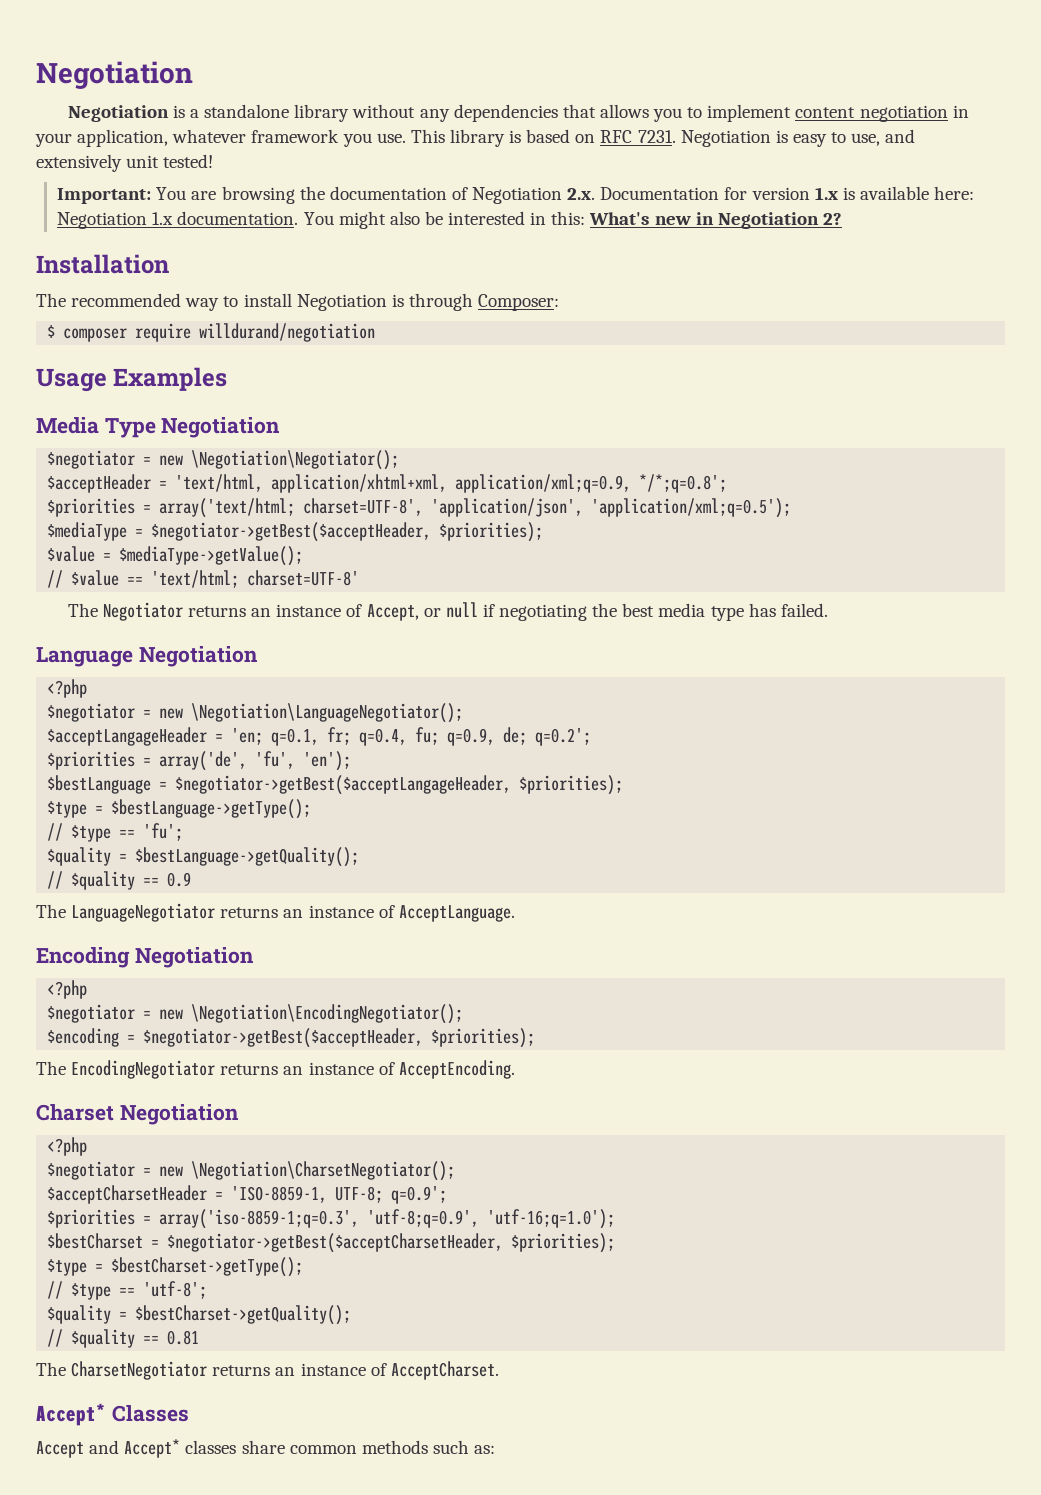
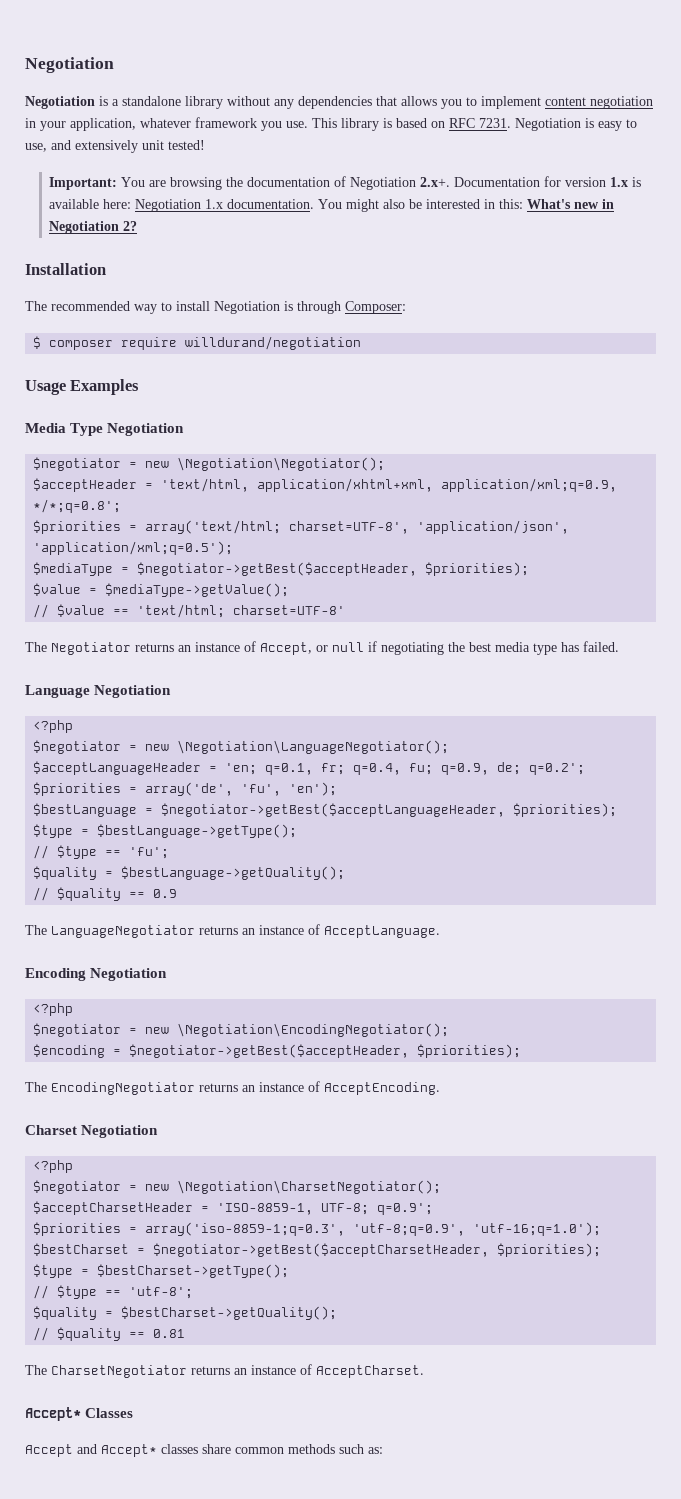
- Important: You are browsing the documentation of Negotiation 2.x. Documentation for version 1.x is available here: Negotiation 1.x documentation.
+ Important: You are browsing the documentation of Negotiation 2.x+. Documentation for version 1.x is available here: Negotiation 1.x documentation.
- $acceptLangageHeader = 'en; q=0.1, fr; q=0.4, fu; q=0.9, de; q=0.2';
+ $acceptLanguageHeader = 'en; q=0.1, fr; q=0.4, fu; q=0.9, de; q=0.2';
- $bestLanguage = $negotiator->getBest($acceptLangageHeader, $priorities);
+ $bestLanguage = $negotiator->getBest($acceptLanguageHeader, $priorities);

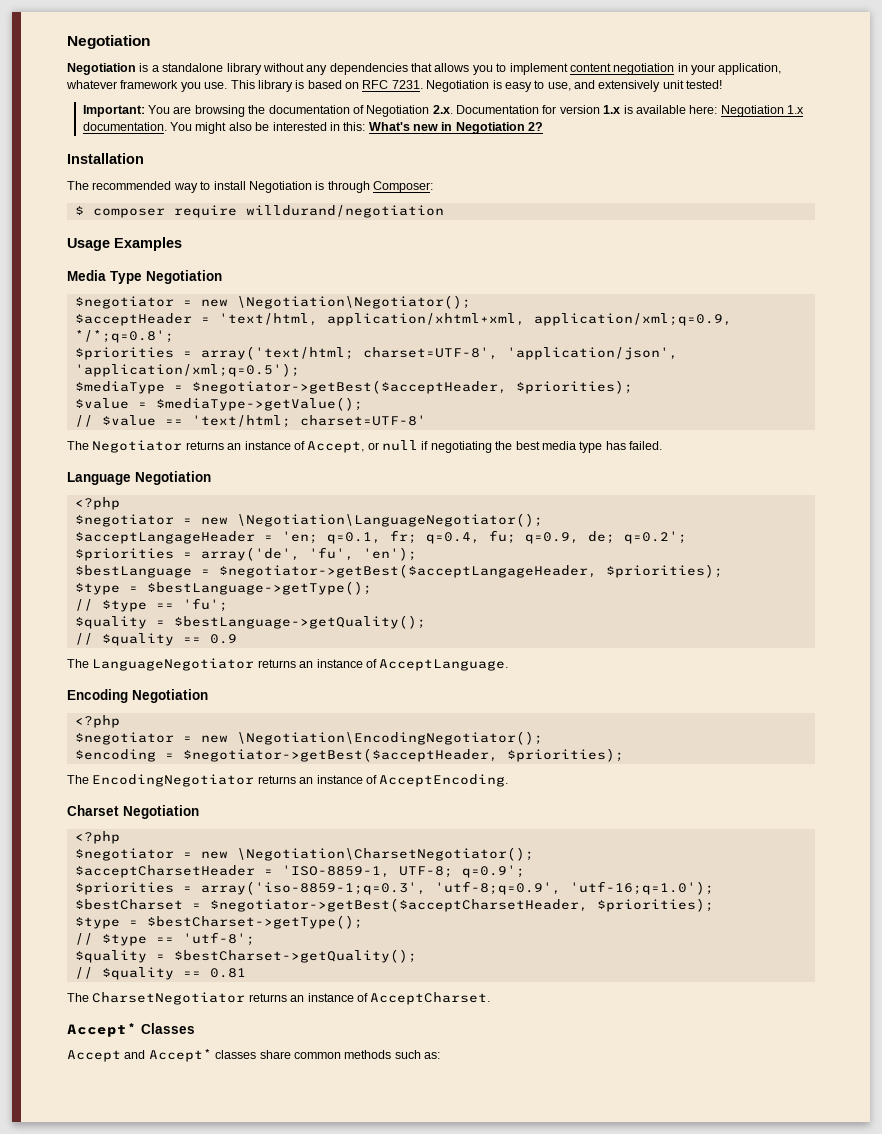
- Important: You are browsing the documentation of Negotiation 2.x+. Documentation for version 1.x is available here: Negotiation 1.x documentation.
+ Important: You are browsing the documentation of Negotiation 2.x. Documentation for version 1.x is available here: Negotiation 1.x documentation.
- $acceptLanguageHeader = 'en; q=0.1, fr; q=0.4, fu; q=0.9, de; q=0.2';
+ $acceptLangageHeader = 'en; q=0.1, fr; q=0.4, fu; q=0.9, de; q=0.2';
- $bestLanguage = $negotiator->getBest($acceptLanguageHeader, $priorities);
+ $bestLanguage = $negotiator->getBest($acceptLangageHeader, $priorities);

